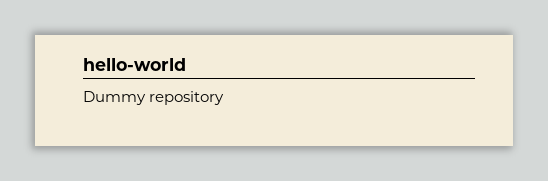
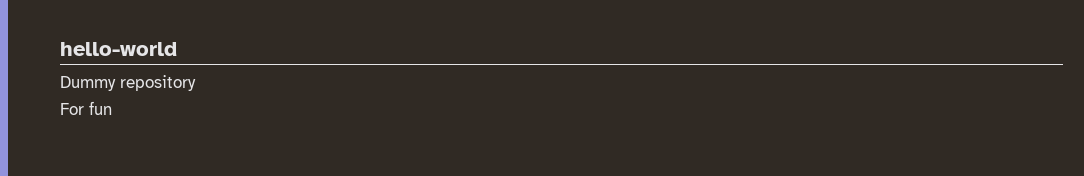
+ For fun

